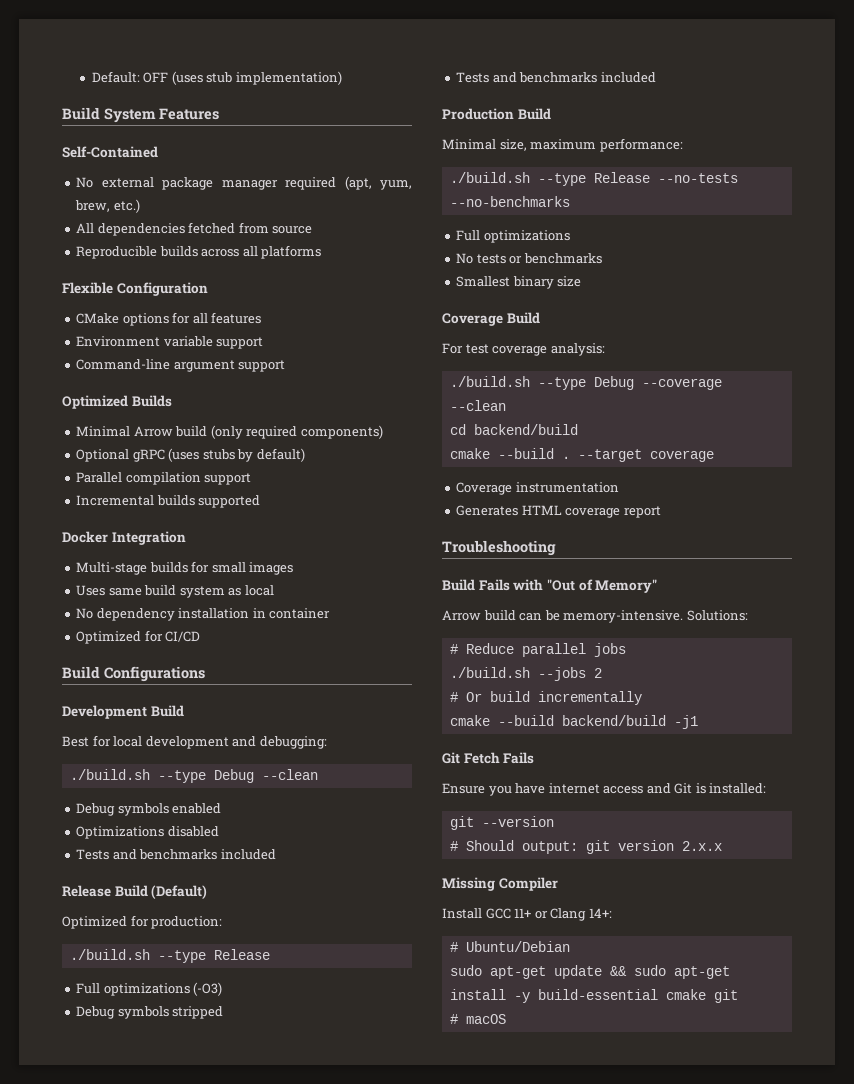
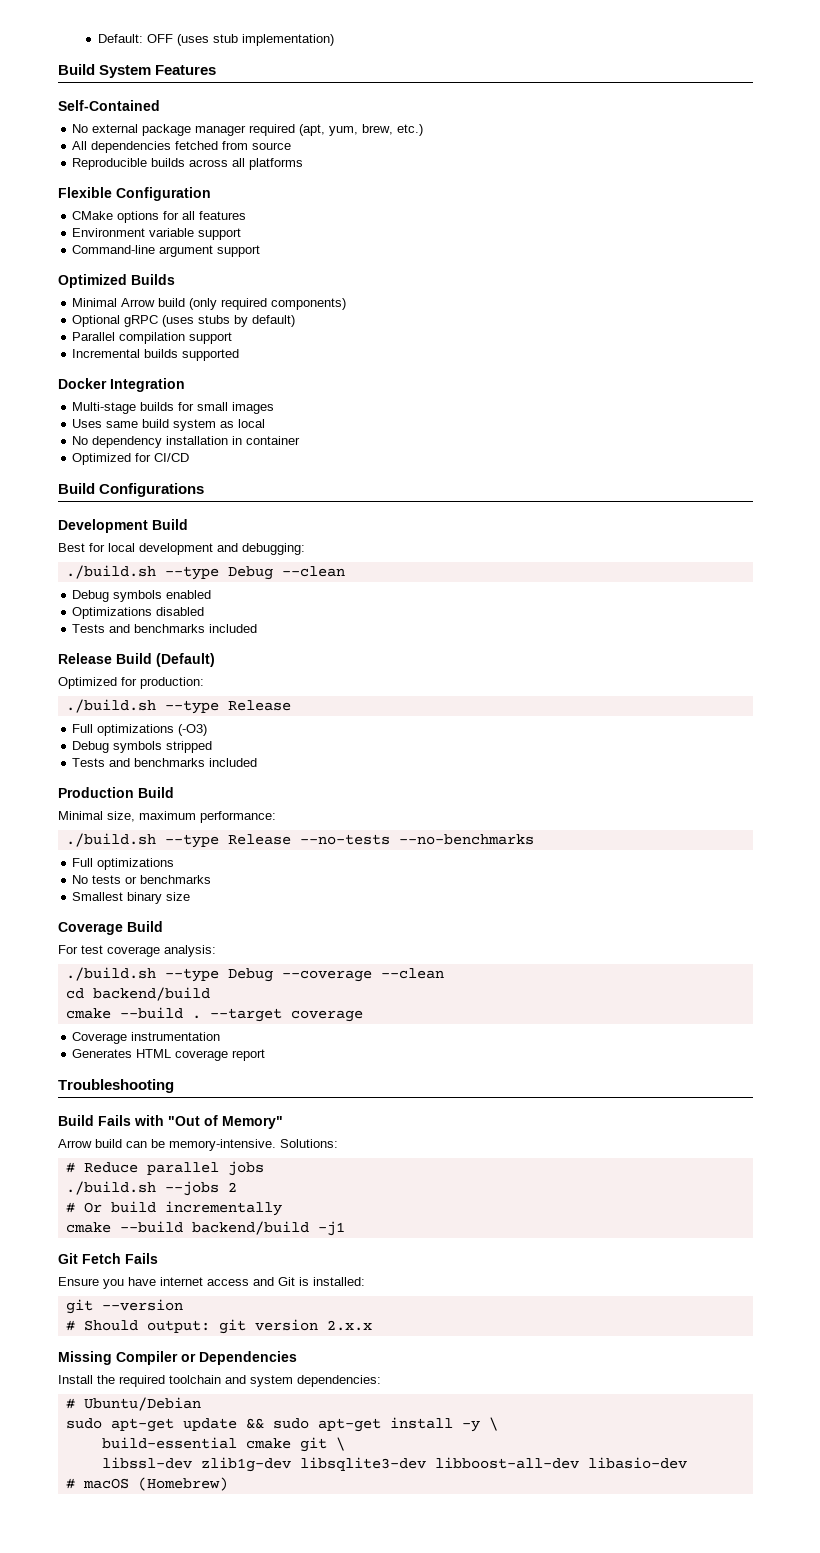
- Missing Compiler
+ Missing Compiler or Dependencies
- Install GCC 11+ or Clang 14+:
+ Install the required toolchain and system dependencies:
- sudo apt-get update && sudo apt-get install -y build-essential cmake git
+ sudo apt-get update && sudo apt-get install -y \
+ build-essential cmake git \
+ libssl-dev zlib1g-dev libsqlite3-dev libboost-all-dev libasio-dev
- # macOS
+ # macOS (Homebrew)

